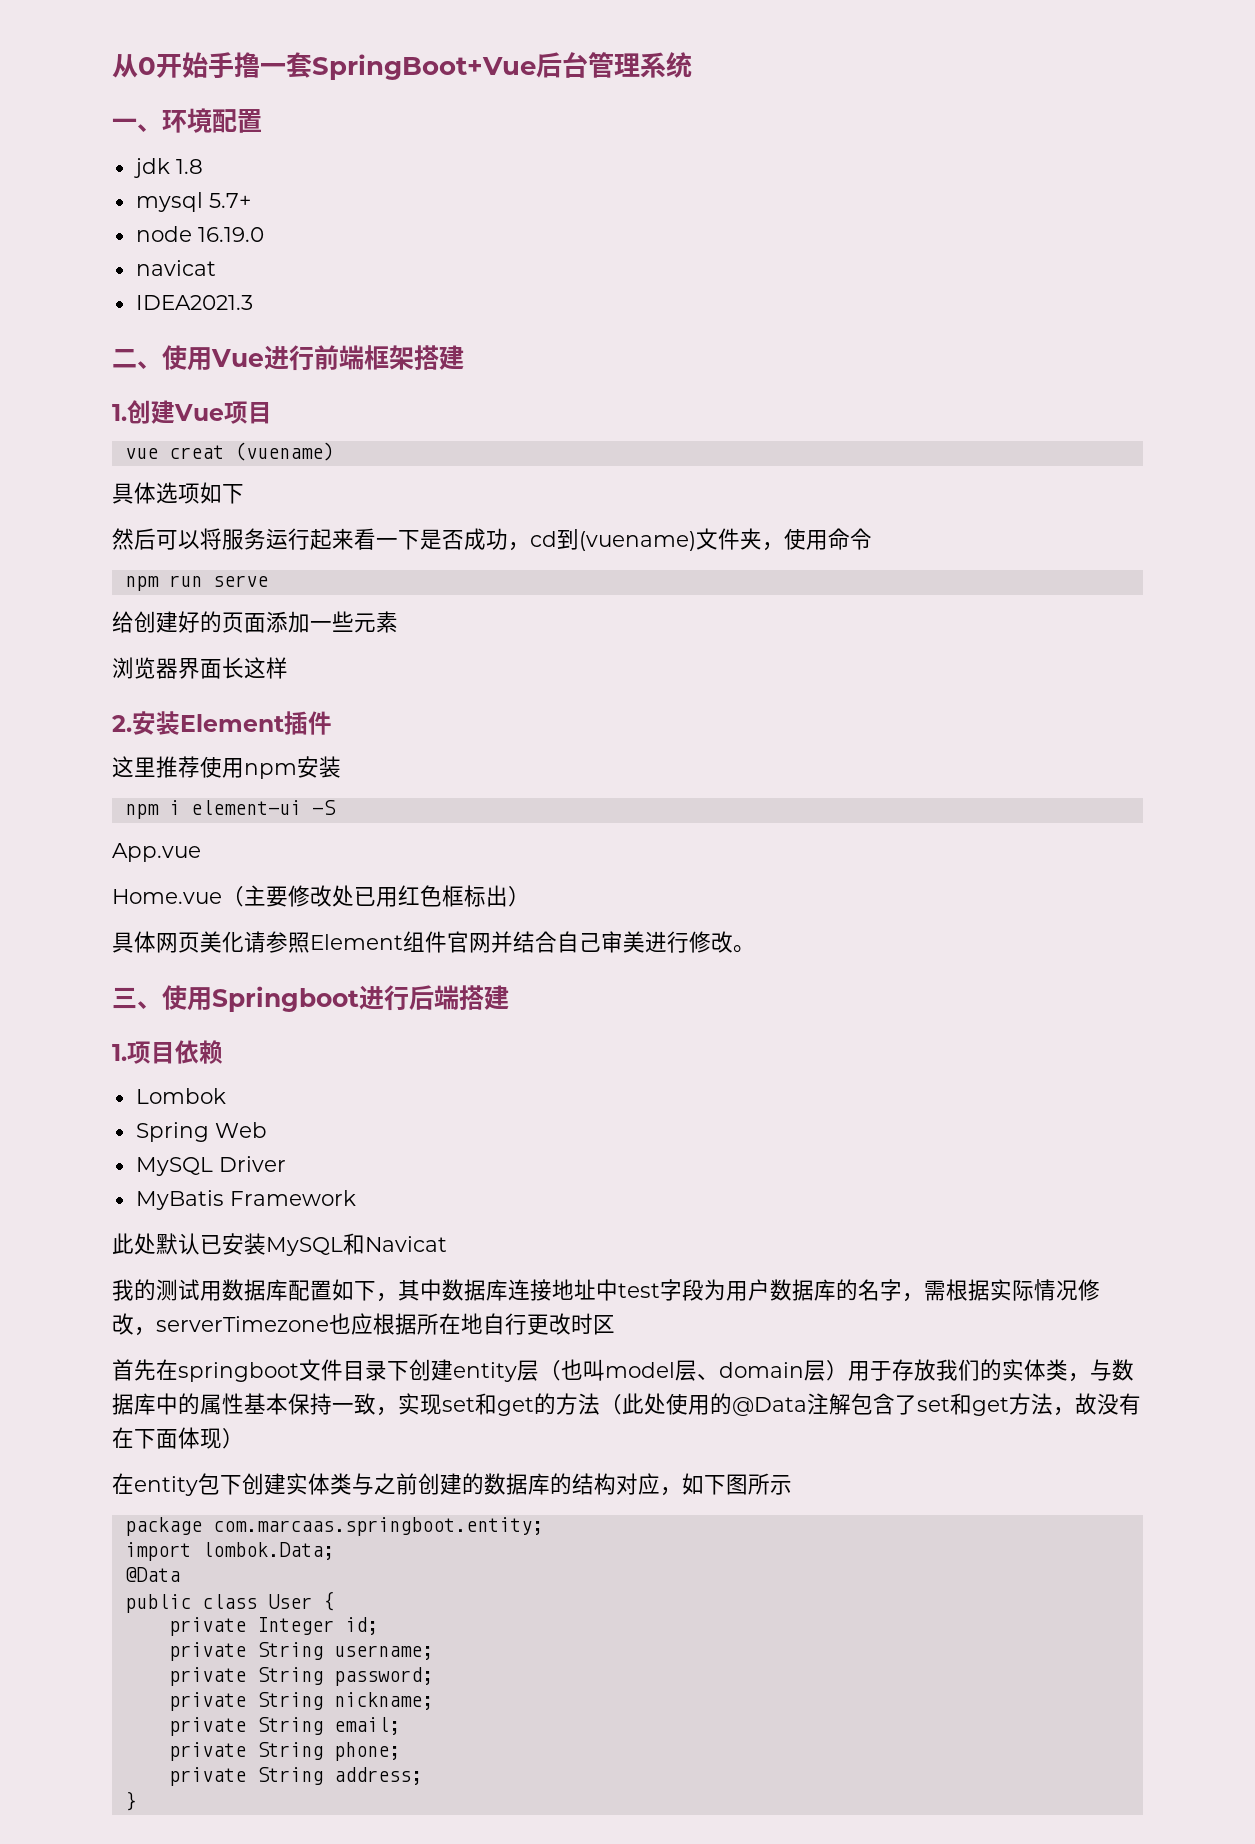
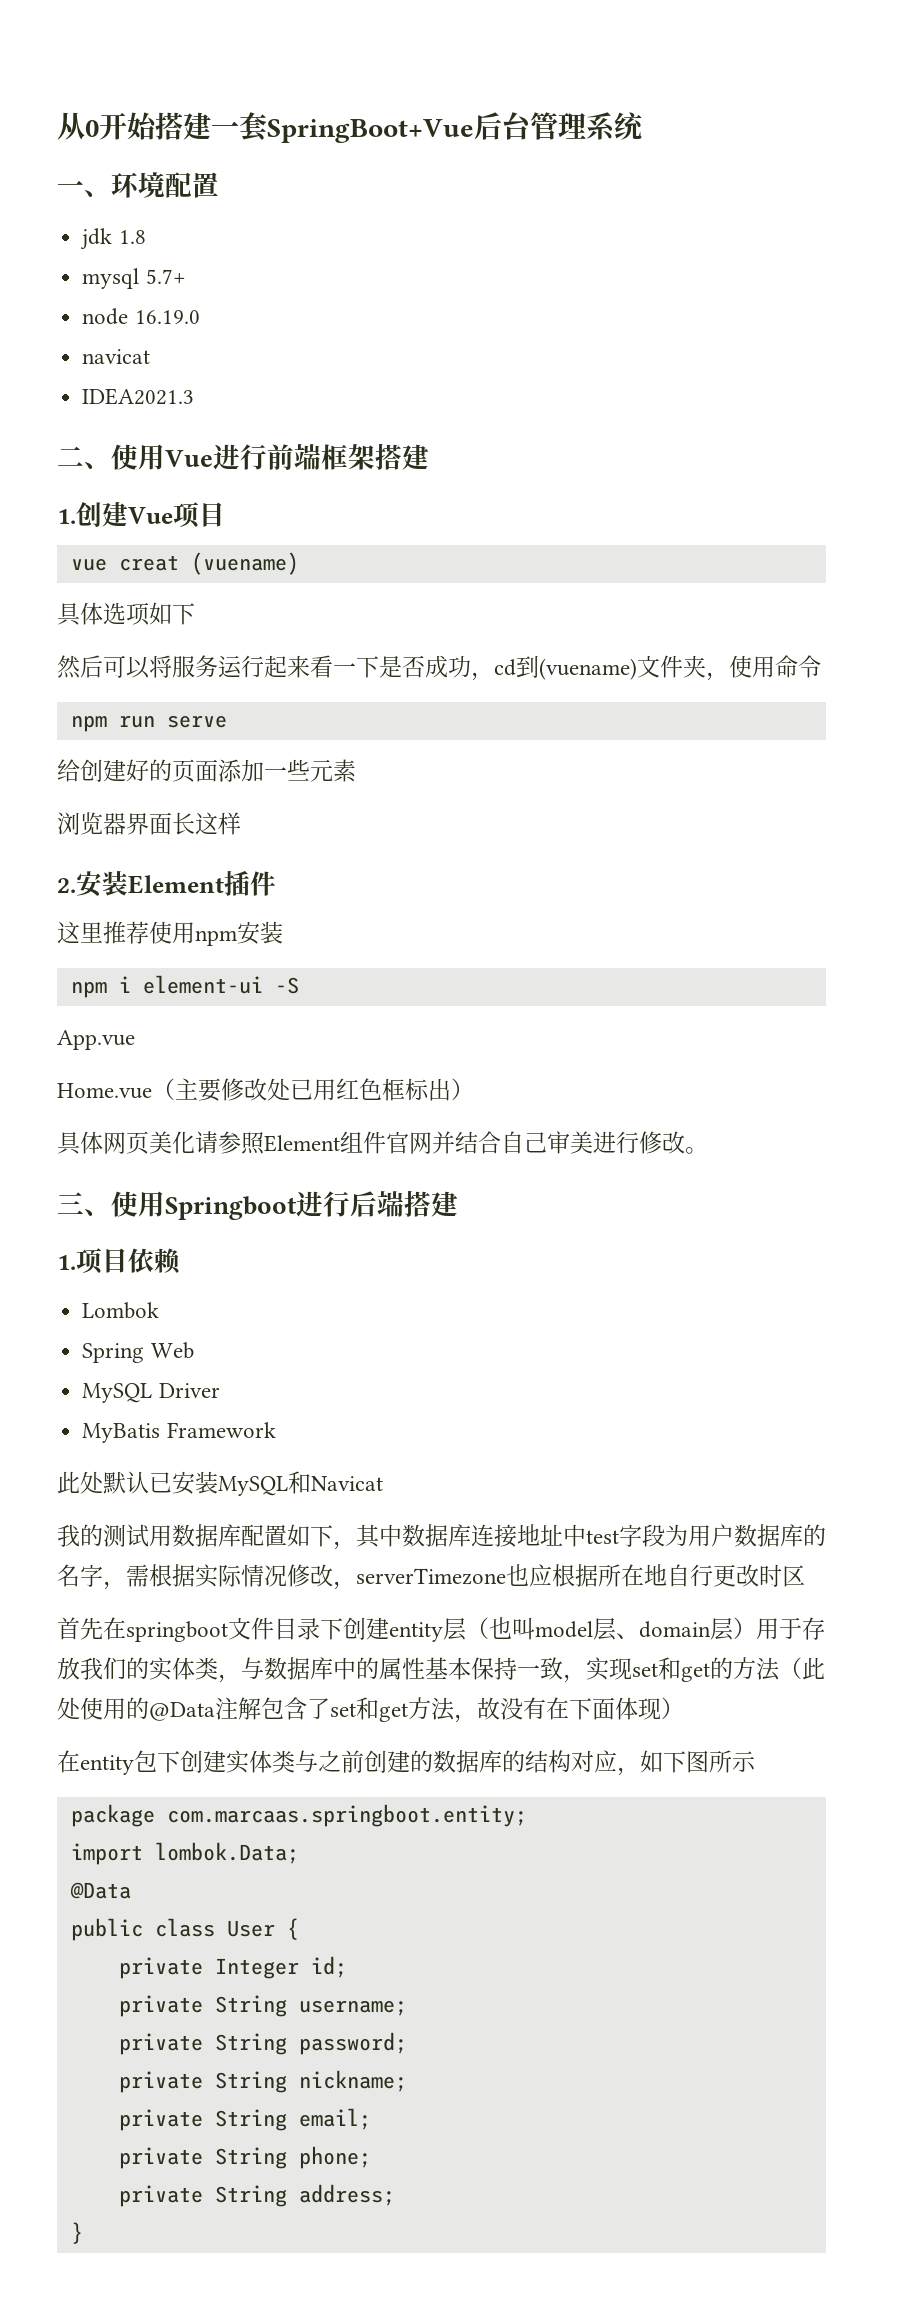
- 从0开始手撸一套SpringBoot+Vue后台管理系统
+ 从0开始搭建一套SpringBoot+Vue后台管理系统

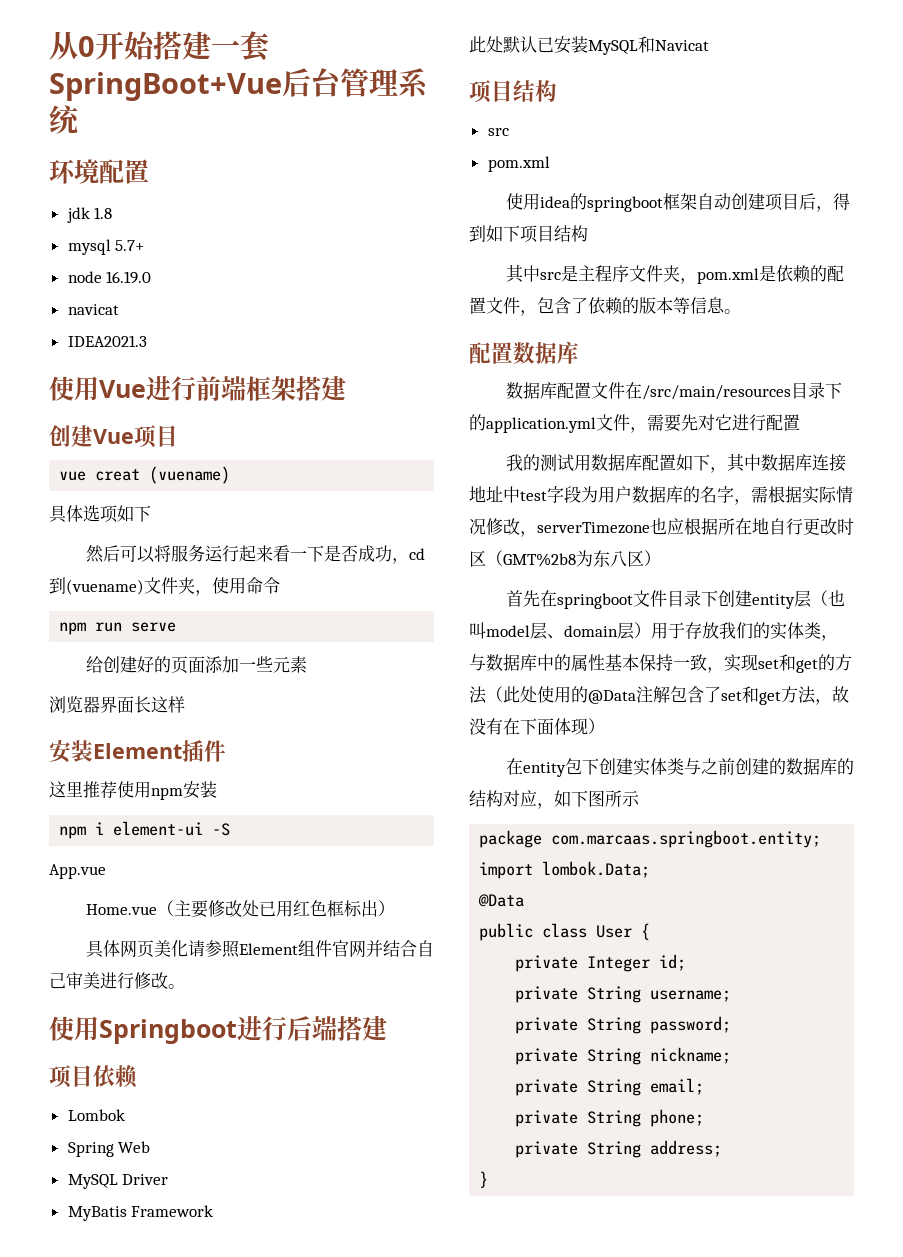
- 一、环境配置
+ 环境配置
- 二、使用Vue进行前端框架搭建
+ 使用Vue进行前端框架搭建
- 1.创建Vue项目
+ 创建Vue项目
- 2.安装Element插件
+ 安装Element插件
- 三、使用Springboot进行后端搭建
+ 使用Springboot进行后端搭建
- 1.项目依赖
+ 项目依赖
  此处默认已安装MySQL和Navicat
+ 项目结构
+ src
+ pom.xml
+ 使用idea的springboot框架自动创建项目后，得到如下项目结构
+ 其中src是主程序文件夹，pom.xml是依赖的配置文件，包含了依赖的版本等信息。
+ 配置数据库
+ 数据库配置文件在/src/main/resources目录下的application.yml文件，需要先对它进行配置
- 我的测试用数据库配置如下，其中数据库连接地址中test字段为用户数据库的名字，需根据实际情况修改，serverTimezone也应根据所在地自行更改时区
+ 我的测试用数据库配置如下，其中数据库连接地址中test字段为用户数据库的名字，需根据实际情况修改，serverTimezone也应根据所在地自行更改时区（GMT%2b8为东八区）

